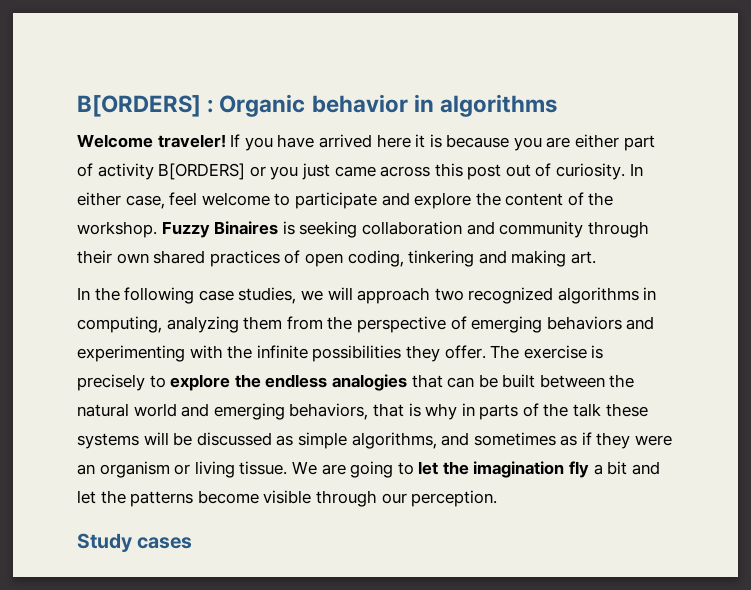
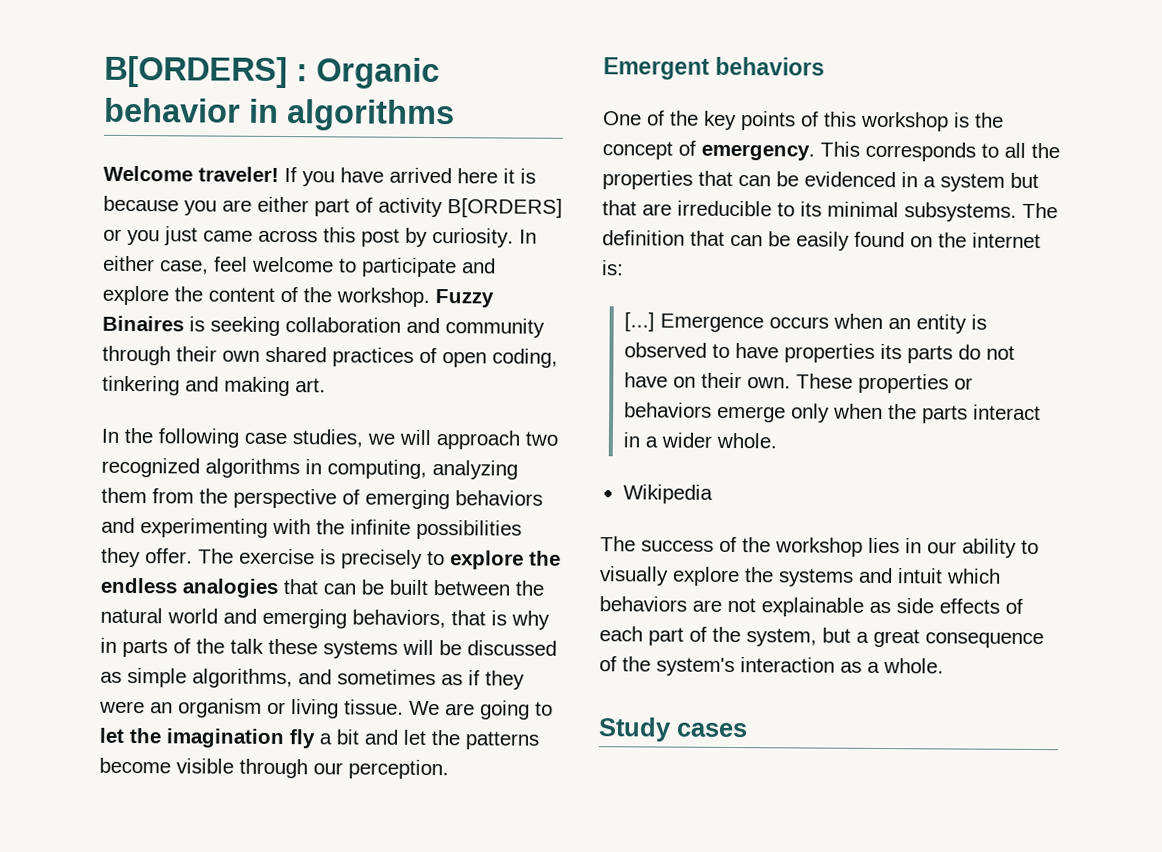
- If you have arrived here it is because you are either part of activity B[ORDERS] or you just came across this post out of curiosity.
+ If you have arrived here it is because you are either part of activity B[ORDERS] or you just came across this post by curiosity.
+ Emergent behaviors
+ One of the key points of this workshop is the concept of emergency. This corresponds to all the properties that can be evidenced in a system but that are irreducible to its minimal subsystems. The definition that can be easily found on the internet is:
+ [...] Emergence occurs when an entity is observed to have properties its parts do not have on their own. These properties or behaviors emerge only when the parts interact in a wider whole.
+ Wikipedia
+ The success of the workshop lies in our ability to visually explore the systems and intuit which behaviors are not explainable as side effects of each part of the system, but a great consequence of the system's interaction as a whole.

